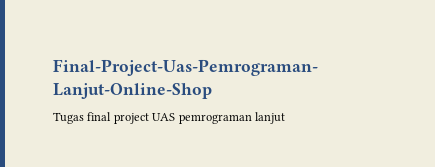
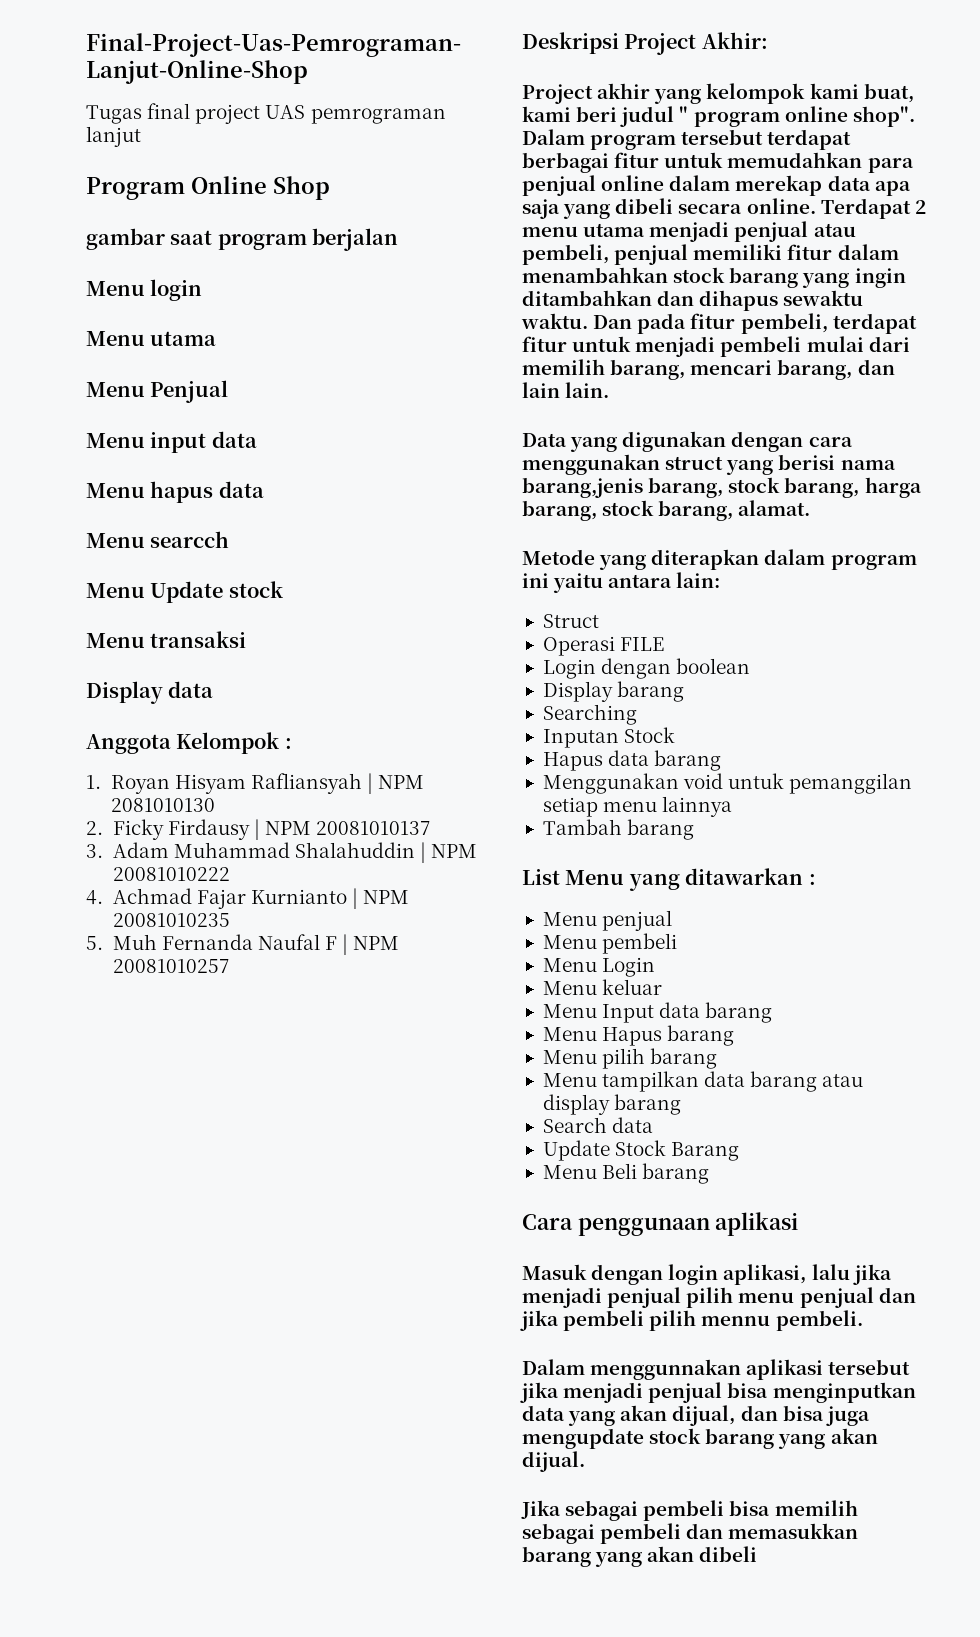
+ Program Online Shop
+ gambar saat program berjalan
+ Menu login
+ Menu utama
+ Menu Penjual
+ Menu input data
+ Menu hapus data
+ Menu searcch
+ Menu Update stock
+ Menu transaksi
+ Display data
+ Anggota Kelompok :
+ 1. Royan Hisyam Rafliansyah | NPM 2081010130
+ 2. Ficky Firdausy | NPM 20081010137
+ 3. Adam Muhammad Shalahuddin | NPM 20081010222
+ 4. Achmad Fajar Kurnianto | NPM 20081010235
+ 5. Muh Fernanda Naufal F | NPM 20081010257
+ Deskripsi Project Akhir:
+ Project akhir yang kelompok kami buat, kami beri judul " program online shop". Dalam program tersebut terdapat berbagai fitur untuk memudahkan para penjual online dalam merekap data apa saja yang dibeli secara online. Terdapat 2 menu utama menjadi penjual atau pembeli, penjual memiliki fitur dalam menambahkan stock barang yang ingin ditambahkan dan dihapus sewaktu waktu. Dan pada fitur pembeli, terdapat fitur untuk menjadi pembeli mulai dari memilih barang, mencari barang, dan lain lain.
+ Data yang digunakan dengan cara menggunakan struct yang berisi nama barang,jenis barang, stock barang, harga barang, stock barang, alamat.
+ Metode yang diterapkan dalam program ini yaitu antara lain:
+ Struct
+ Operasi FILE
+ Login dengan boolean
+ Display barang
+ Searching
+ Inputan Stock
+ Hapus data barang
+ Menggunakan void untuk pemanggilan setiap menu lainnya
+ Tambah barang
+ List Menu yang ditawarkan :
+ Menu penjual
+ Menu pembeli
+ Menu Login
+ Menu keluar
+ Menu Input data barang
+ Menu Hapus barang
+ Menu pilih barang
+ Menu tampilkan data barang atau display barang
+ Search data
+ Update Stock Barang
+ Menu Beli barang
+ Cara penggunaan aplikasi
+ Masuk dengan login aplikasi, lalu jika menjadi penjual pilih menu penjual dan jika pembeli pilih mennu pembeli.
+ Dalam menggunnakan aplikasi tersebut jika menjadi penjual bisa menginputkan data yang akan dijual, dan bisa juga mengupdate stock barang yang akan dijual.
+ Jika sebagai pembeli bisa memilih sebagai pembeli dan memasukkan barang yang akan dibeli

